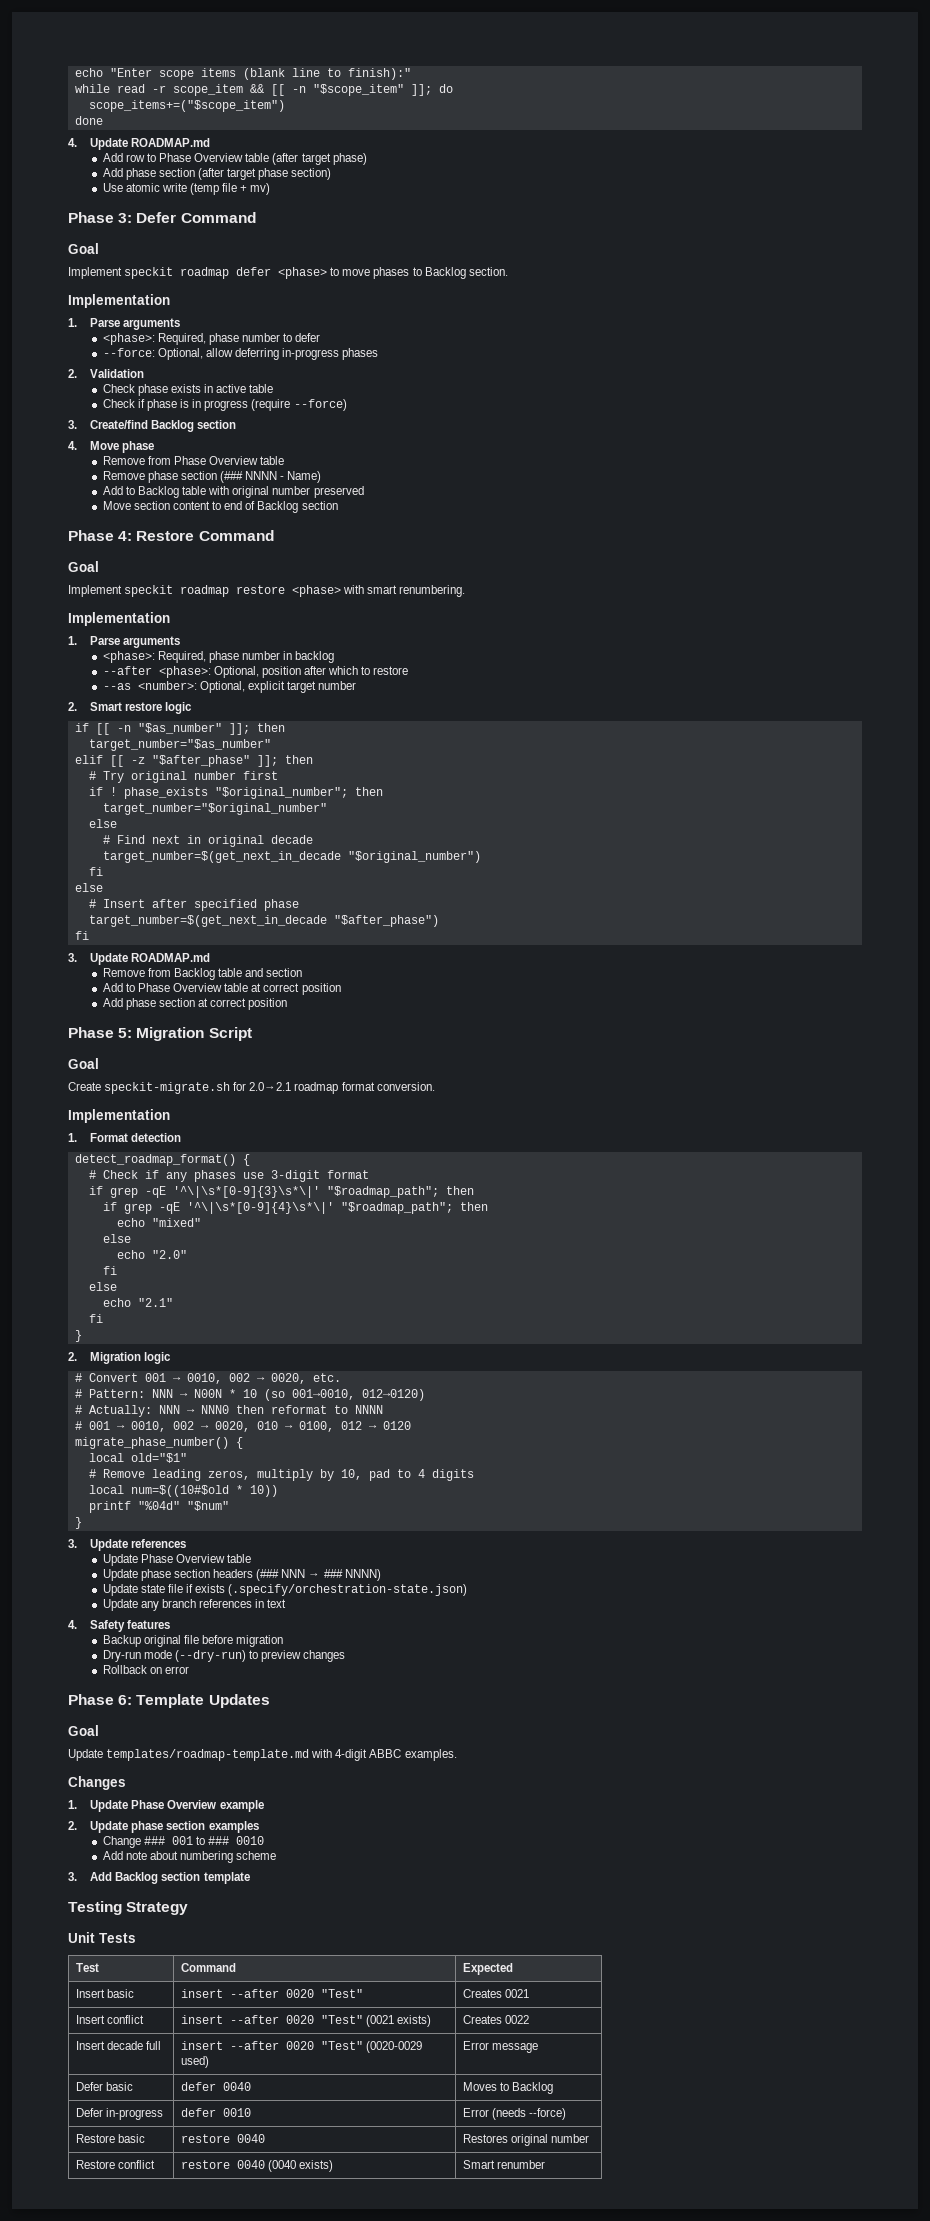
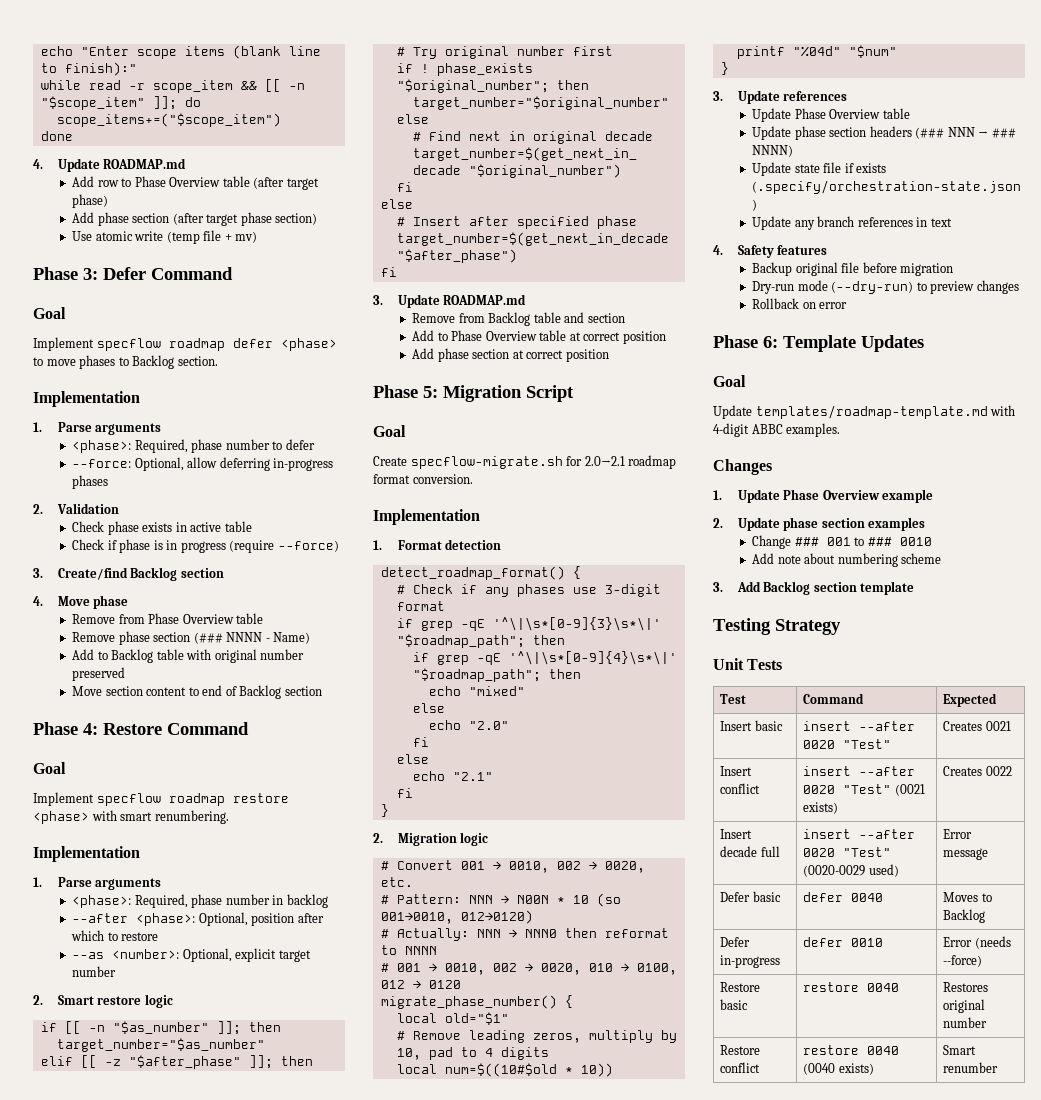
- Implement speckit roadmap defer <phase> to move phases to Backlog section.
+ Implement specflow roadmap defer <phase> to move phases to Backlog section.
- Implement speckit roadmap restore <phase> with smart renumbering.
+ Implement specflow roadmap restore <phase> with smart renumbering.
- Create speckit-migrate.sh for 2.0→2.1 roadmap format conversion.
+ Create specflow-migrate.sh for 2.0→2.1 roadmap format conversion.

